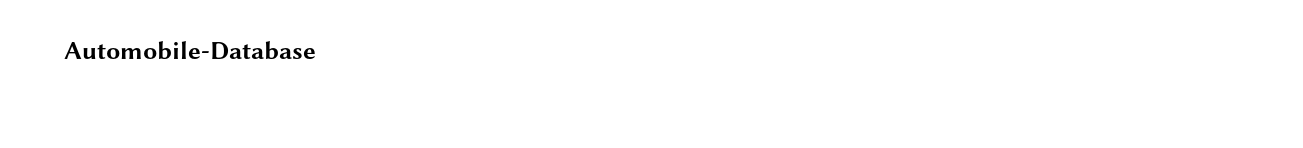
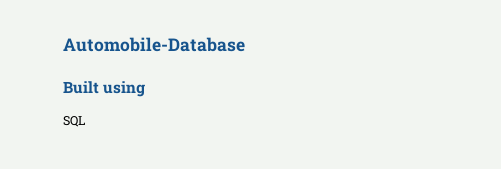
+ Built using
+ SQL

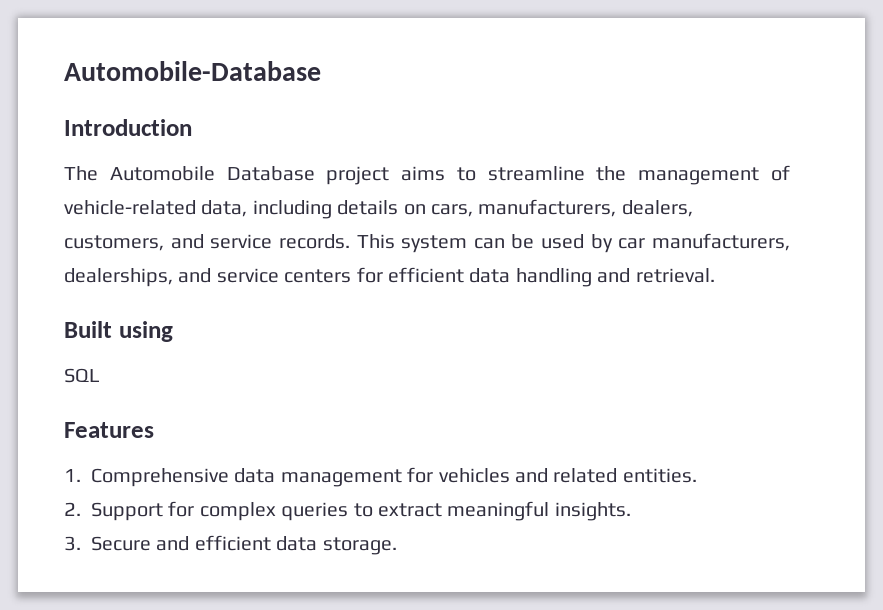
+ Introduction
+ The Automobile Database project aims to streamline the management of vehicle-related data, including details on cars, manufacturers, dealers, customers, and service records. This system can be used by car manufacturers, dealerships, and service centers for efficient data handling and retrieval.
  Built using
  SQL
+ Features
+ 1. Comprehensive data management for vehicles and related entities.
+ 2. Support for complex queries to extract meaningful insights.
+ 3. Secure and efficient data storage.

